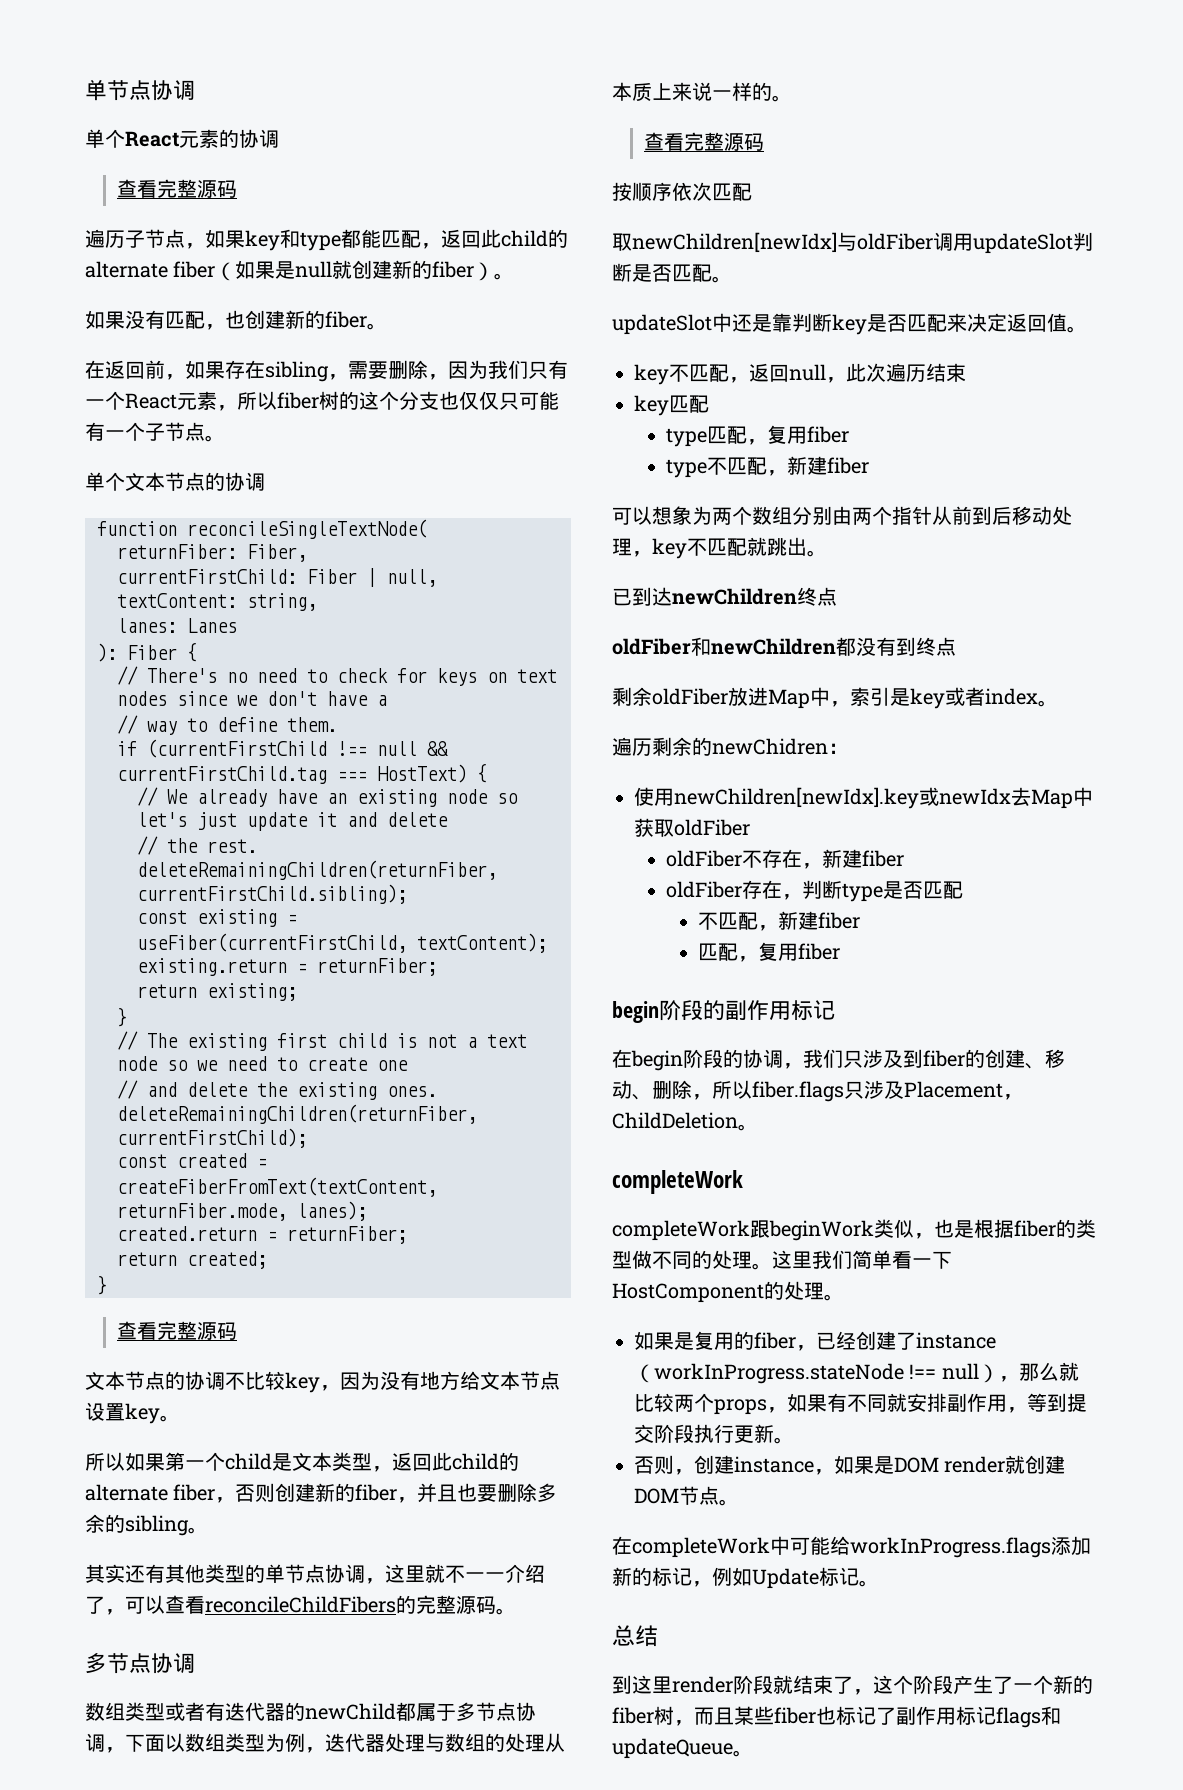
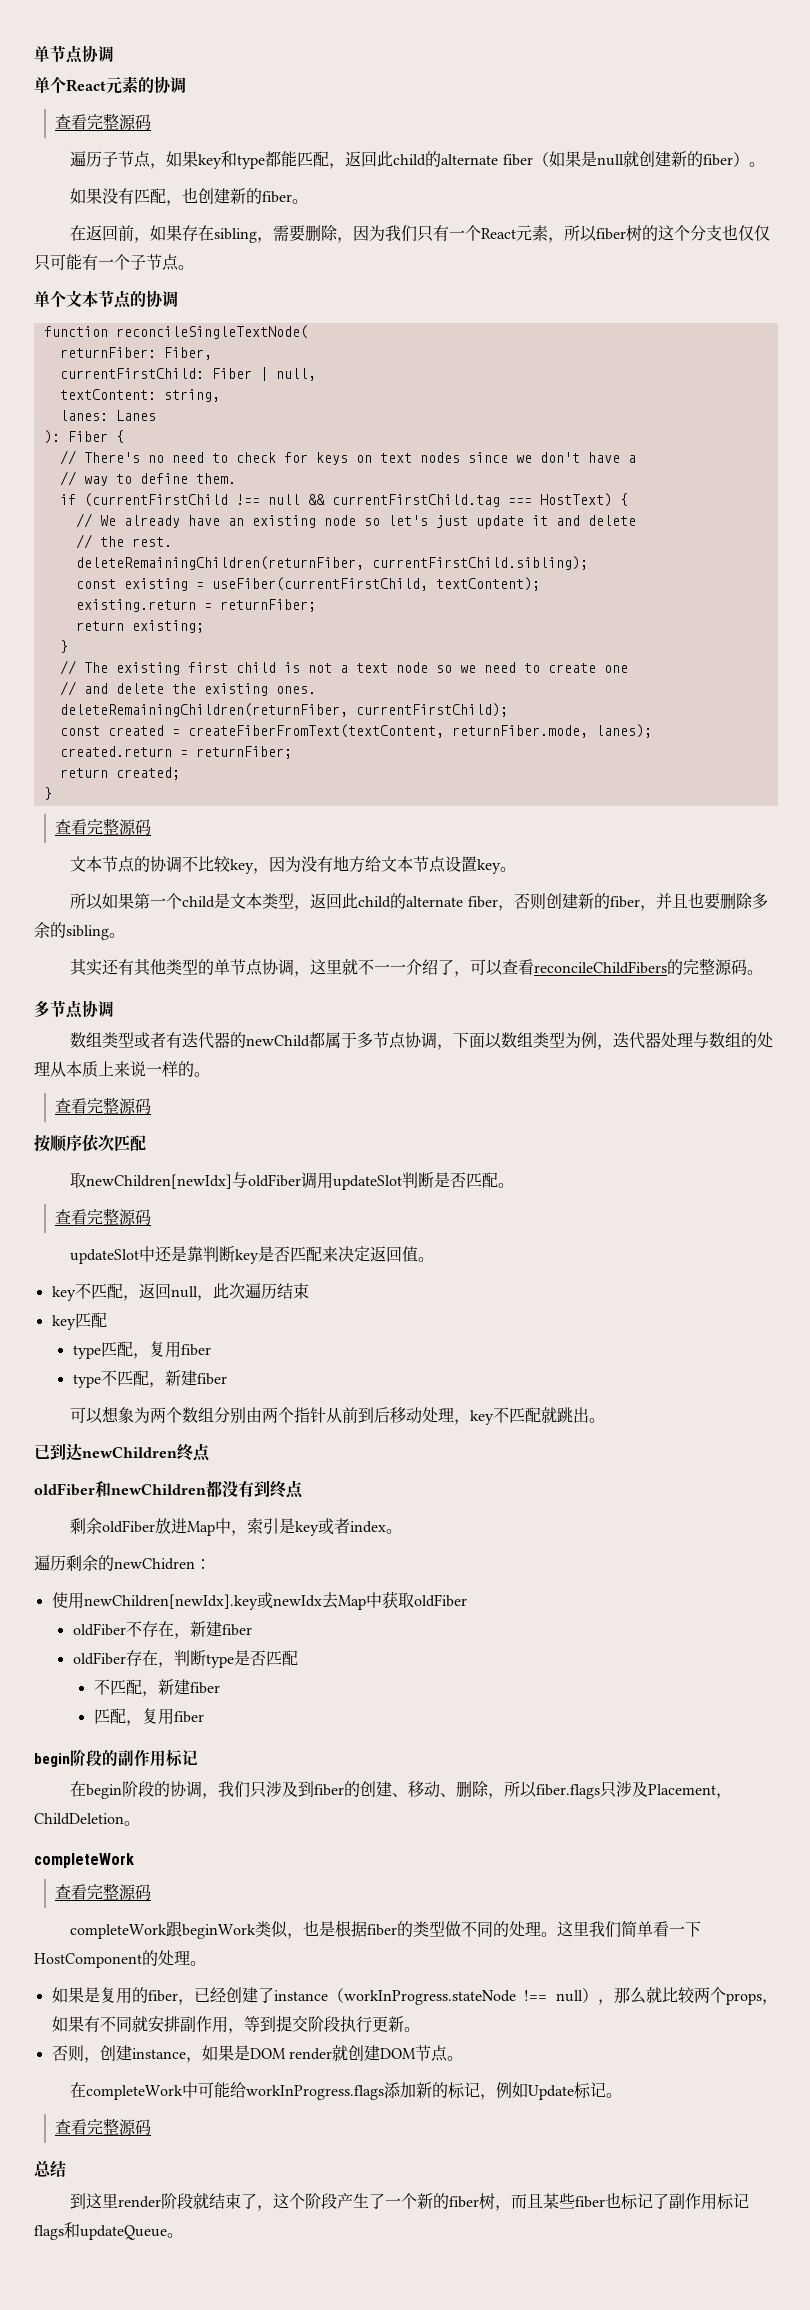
  取newChildren[newIdx]与oldFiber调用updateSlot判断是否匹配。
+ 查看完整源码
  在begin阶段的协调，我们只涉及到fiber的创建、移动、删除，所以fiber.flags只涉及Placement，ChildDeletion。
  completeWork
+ 查看完整源码
  在completeWork中可能给workInProgress.flags添加新的标记，例如Update标记。
+ 查看完整源码

